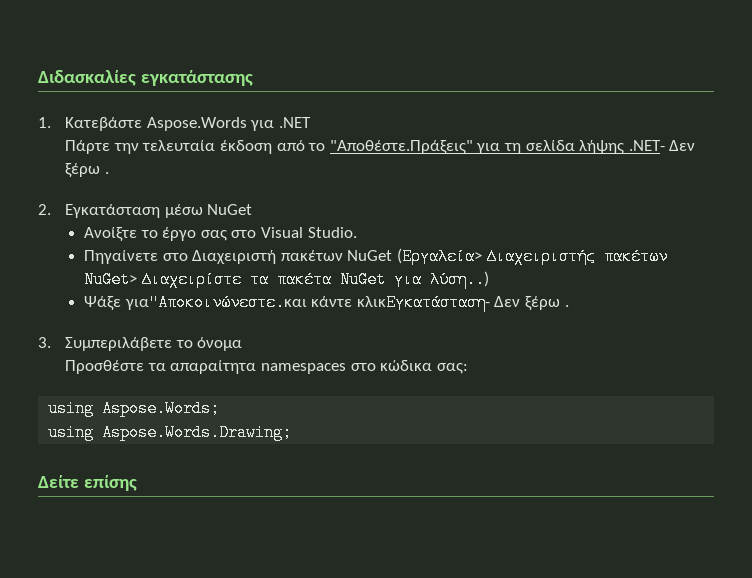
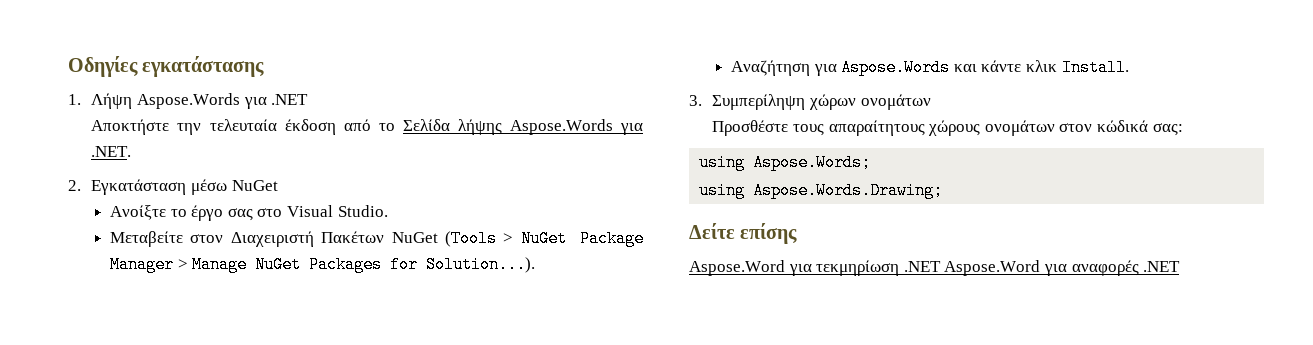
- Διδασκαλίες εγκατάστασης
+ Οδηγίες εγκατάστασης
- 1. Κατεβάστε Aspose.Words για .NET
+ 1. Λήψη Aspose.Words για .NET
- Πάρτε την τελευταία έκδοση από το "Αποθέστε.Πράξεις" για τη σελίδα λήψης .NET- Δεν ξέρω .
+ Αποκτήστε την τελευταία έκδοση από το Σελίδα λήψης Aspose.Words για .NET.
- Πηγαίνετε στο Διαχειριστή πακέτων NuGet (Εργαλεία> Διαχειριστής πακέτων NuGet> Διαχειρίστε τα πακέτα NuGet για λύση..)
- Ψάξε για"Αποκοινώνεστε.και κάντε κλικΕγκατάσταση- Δεν ξέρω .
- 3. Συμπεριλάβετε το όνομα
- Προσθέστε τα απαραίτητα namespaces στο κώδικα σας:
+ Μεταβείτε στον Διαχειριστή Πακέτων NuGet (Tools > NuGet Package Manager > Manage NuGet Packages for Solution...).
+ Αναζήτηση για Aspose.Words και κάντε κλικ Install.
+ 3. Συμπερίληψη χώρων ονομάτων
+ Προσθέστε τους απαραίτητους χώρους ονομάτων στον κώδικά σας:
+ Aspose.Word για τεκμηρίωση .NET Aspose.Word για αναφορές .NET

